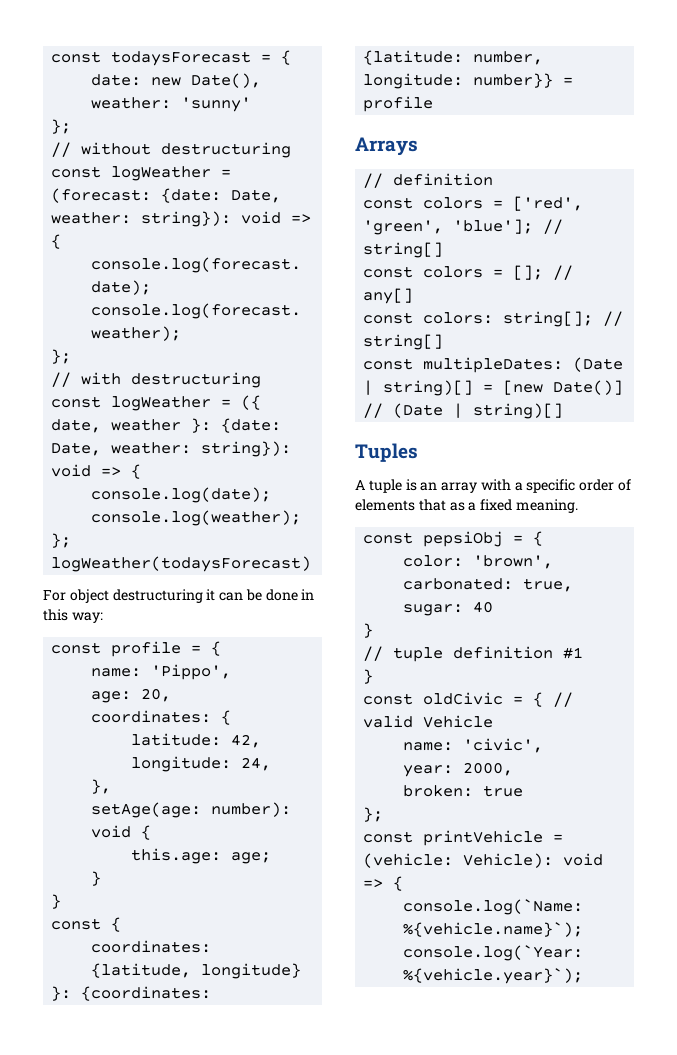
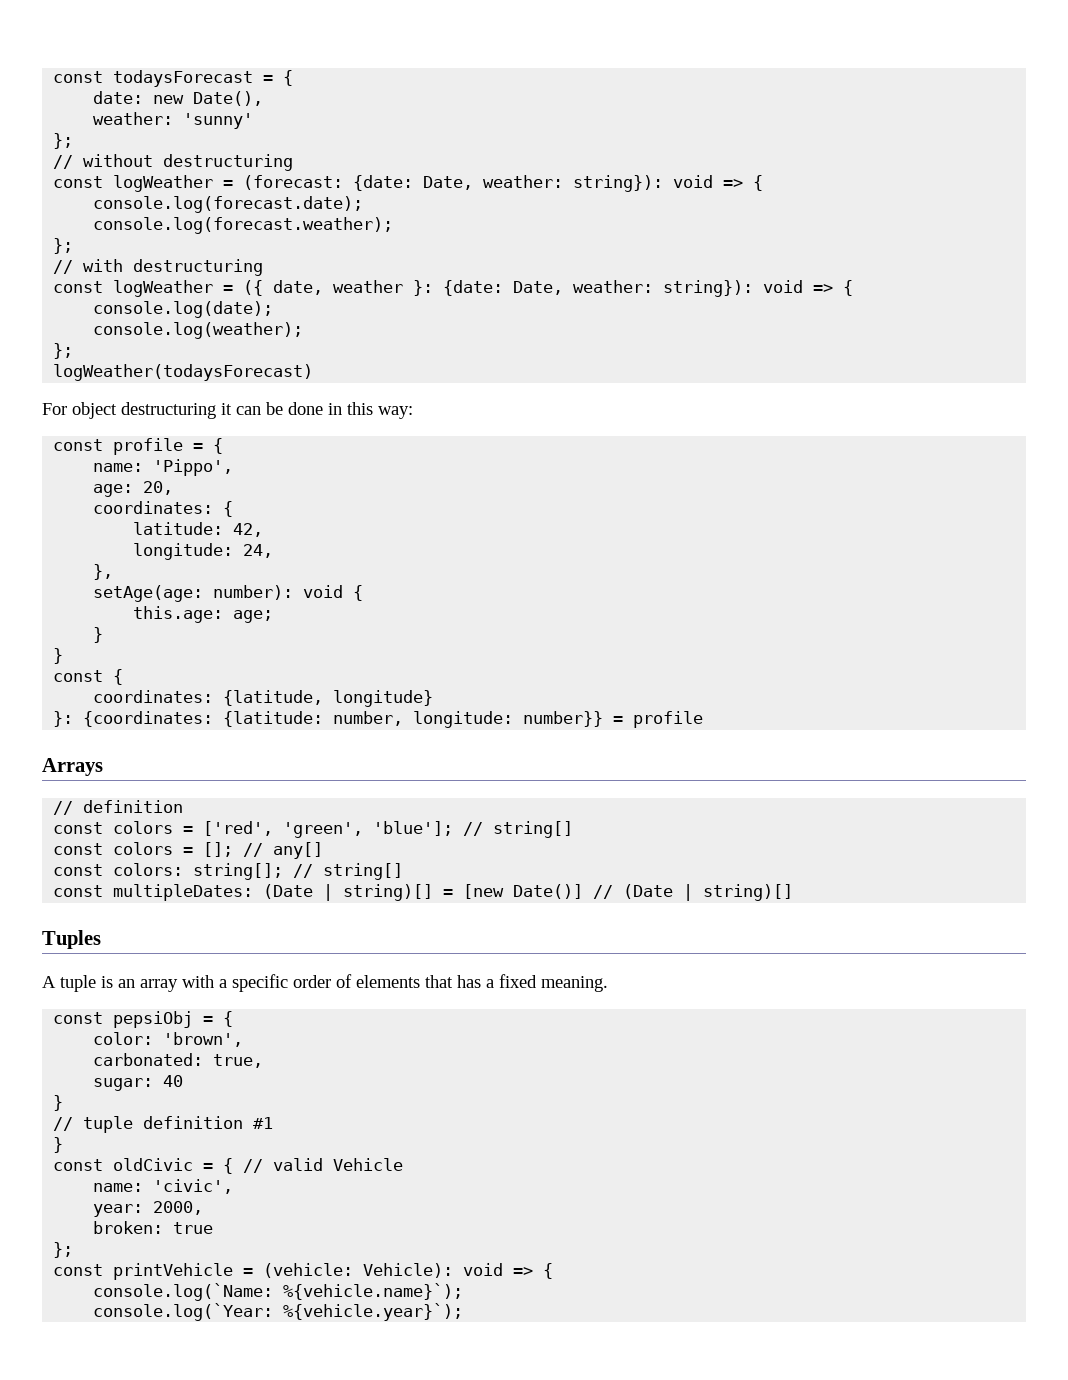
- A tuple is an array with a specific order of elements that as a fixed meaning.
+ A tuple is an array with a specific order of elements that has a fixed meaning.

